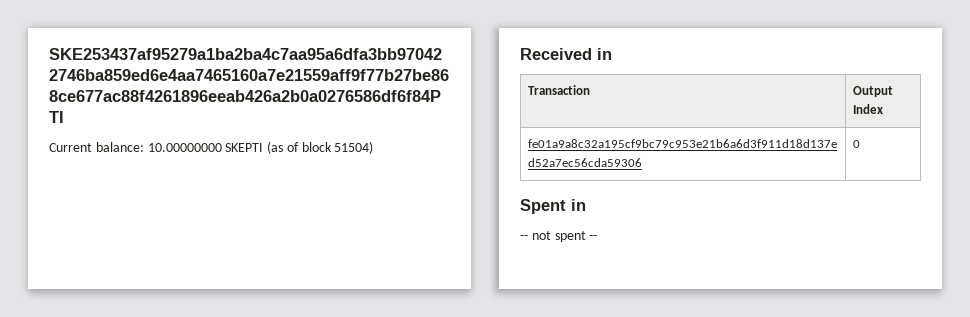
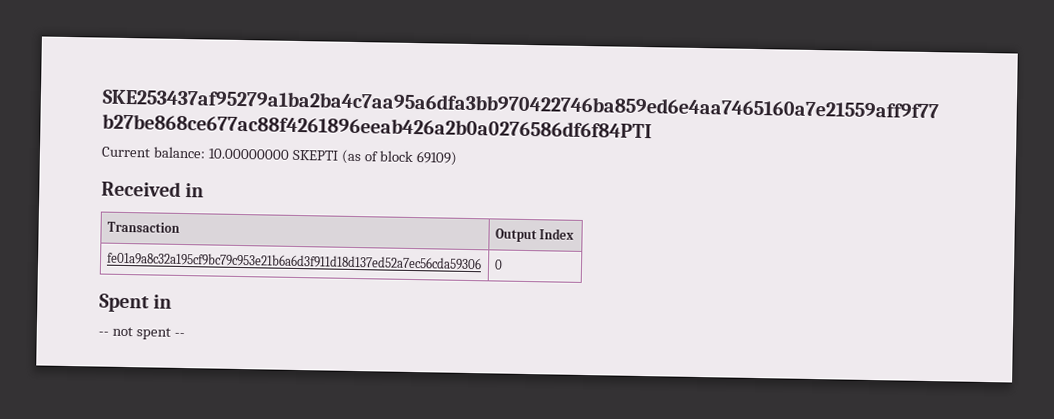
- Current balance: 10.00000000 SKEPTI (as of block 51504)
+ Current balance: 10.00000000 SKEPTI (as of block 69109)

